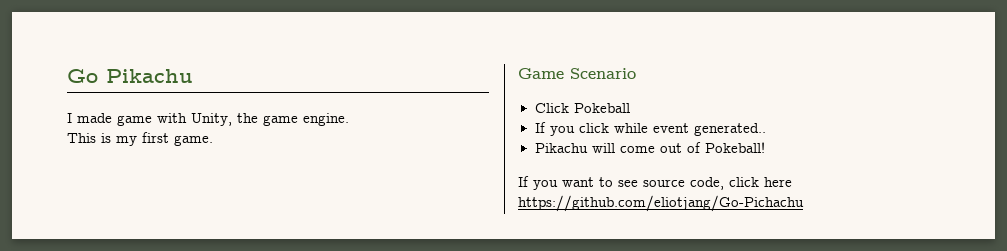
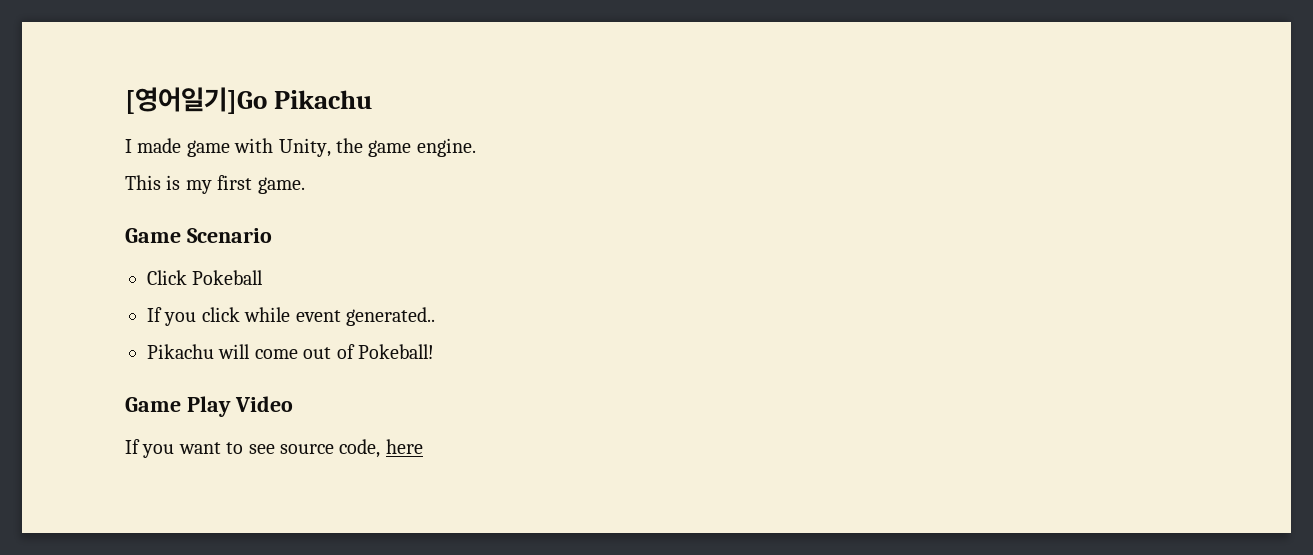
- Go Pikachu
+ [영어일기]Go Pikachu
+ Game Play Video
- If you want to see source code, click here https://github.com/eliotjang/Go-Pichachu
+ If you want to see source code, here

